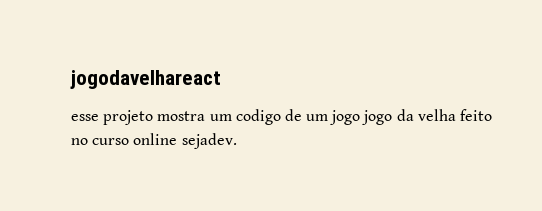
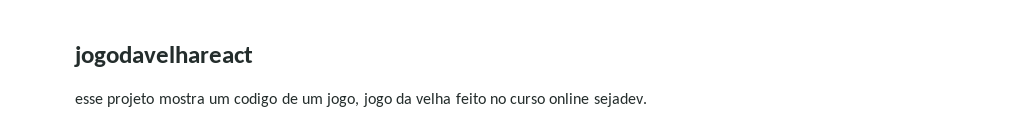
- esse projeto mostra um codigo de um jogo jogo da velha feito no curso online sejadev.
+ esse projeto mostra um codigo de um jogo, jogo da velha feito no curso online sejadev.

